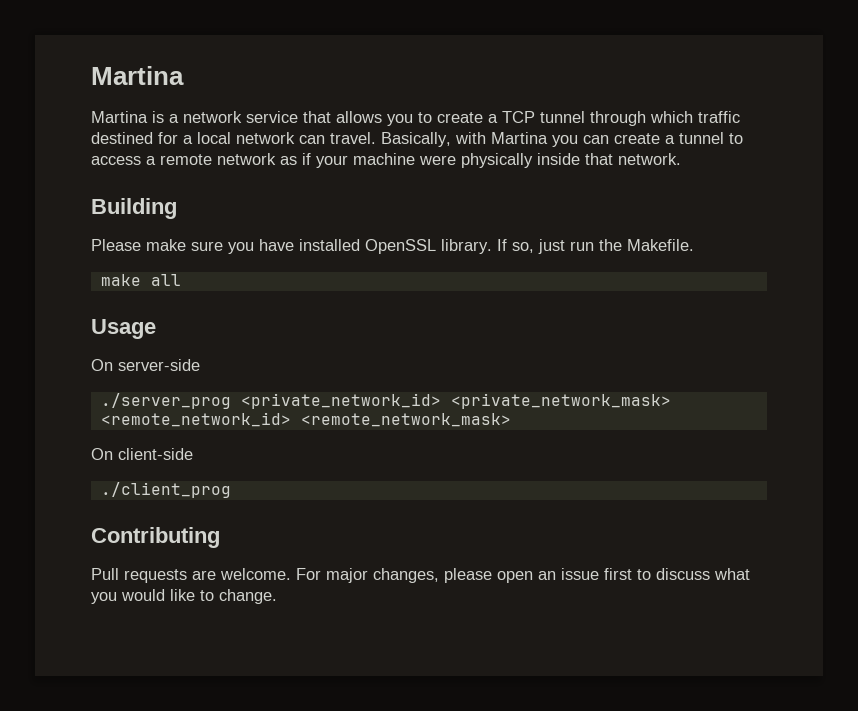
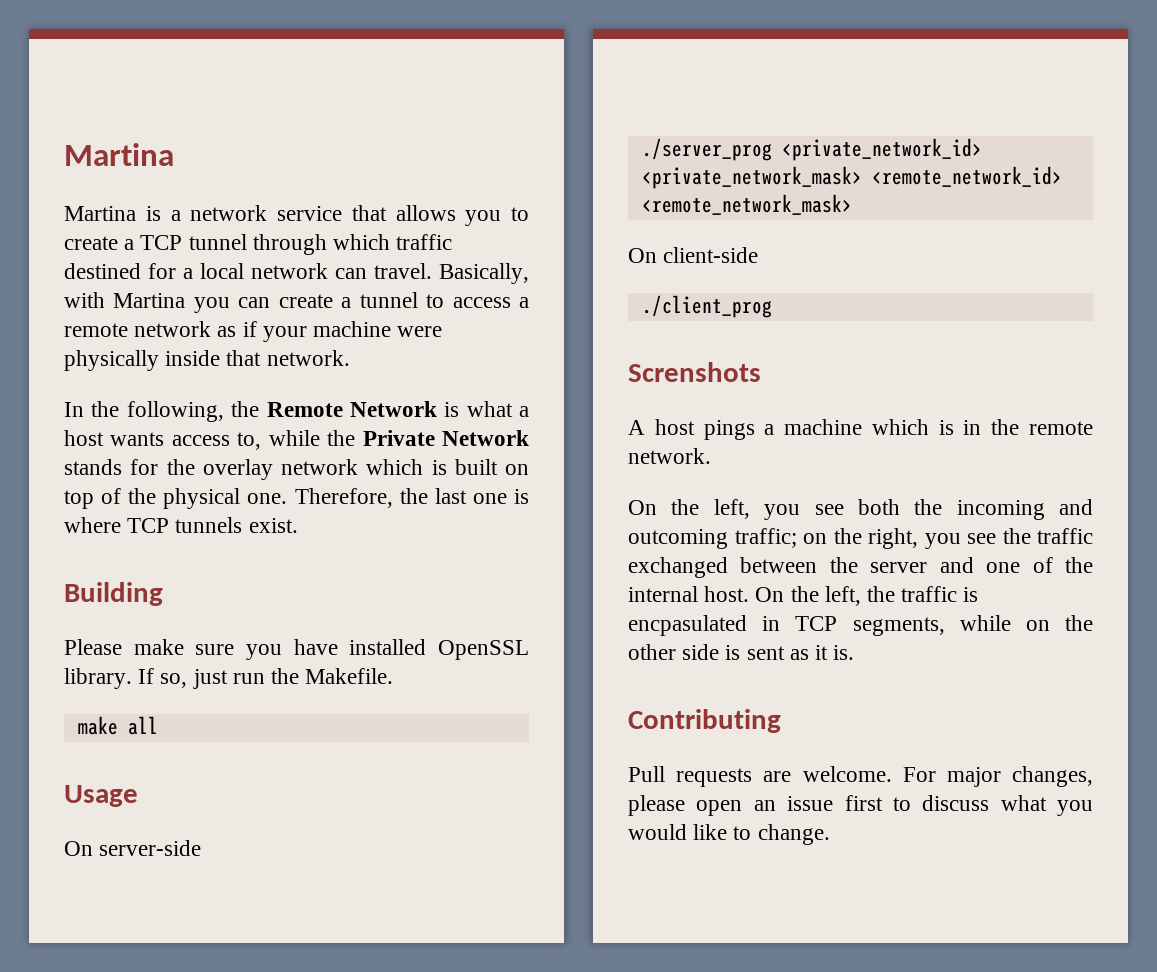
+ In the following, the Remote Network is what a host wants access to, while the Private Network stands for the overlay network which is built on top of the physical one. Therefore, the last one is where TCP tunnels exist.
+ Screnshots
+ A host pings a machine which is in the remote network.
+ On the left, you see both the incoming and outcoming traffic; on the right, you see the traffic exchanged between the server and one of the internal host. On the left, the traffic is encpasulated in TCP segments, while on the other side is sent as it is.

